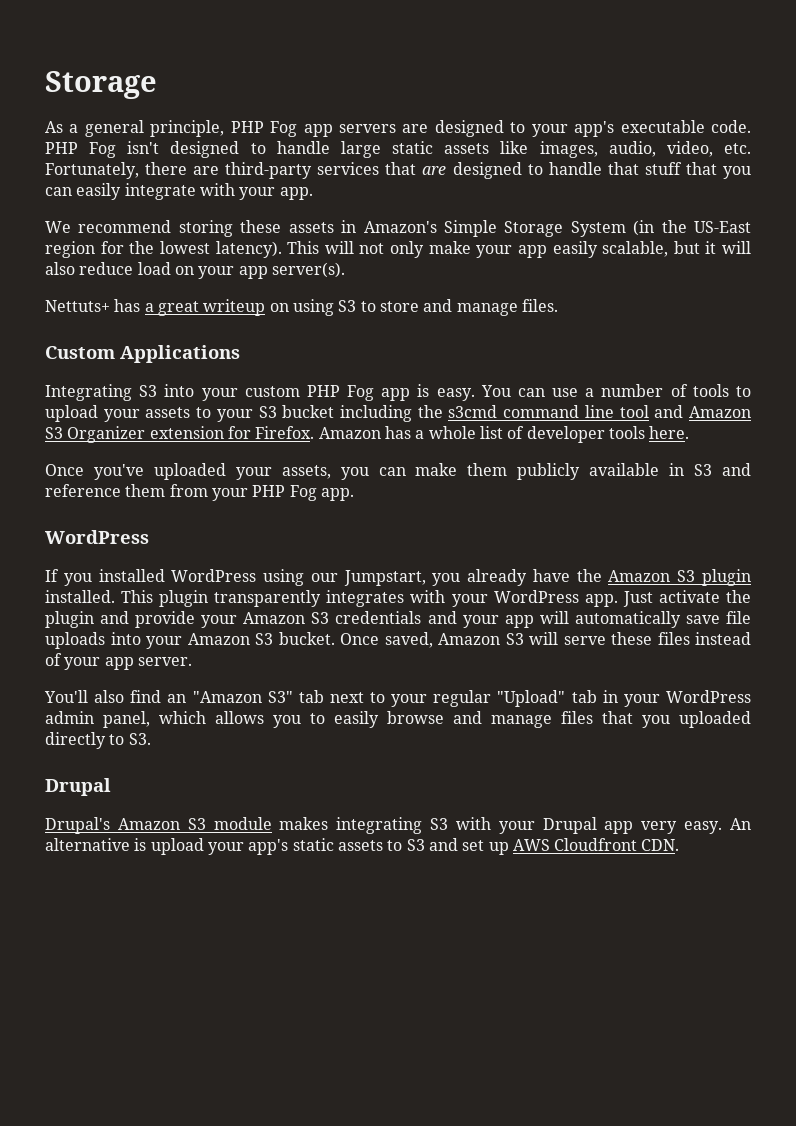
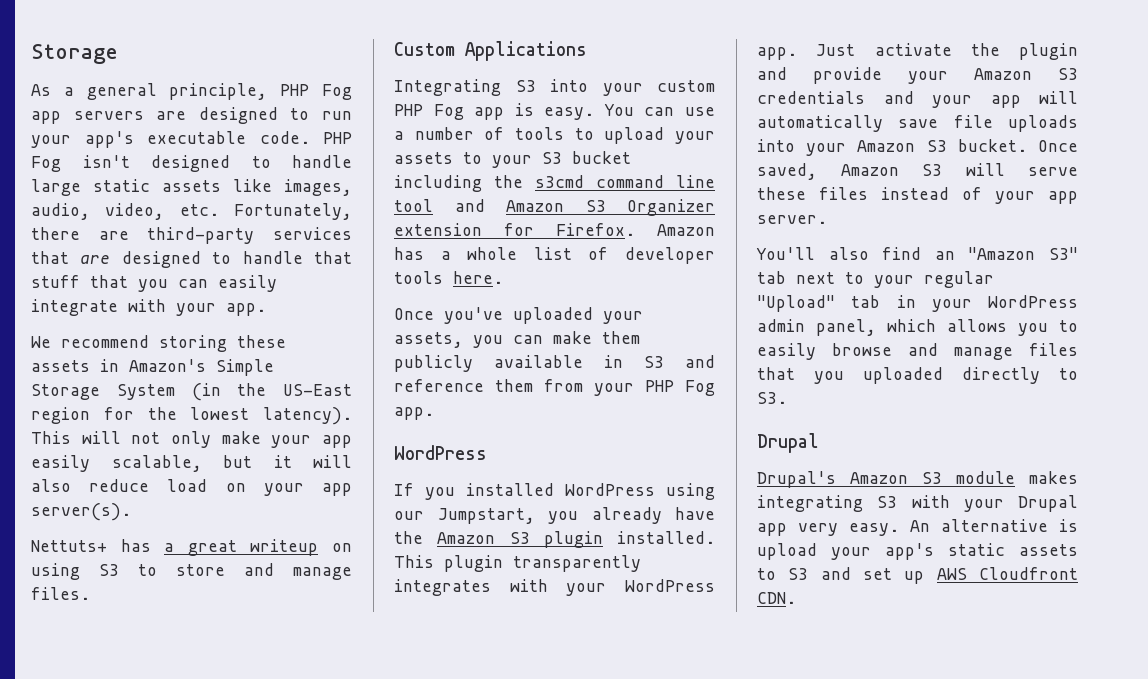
- As a general principle, PHP Fog app servers are designed to your app's executable code.
+ As a general principle, PHP Fog app servers are designed to run your app's executable code.

